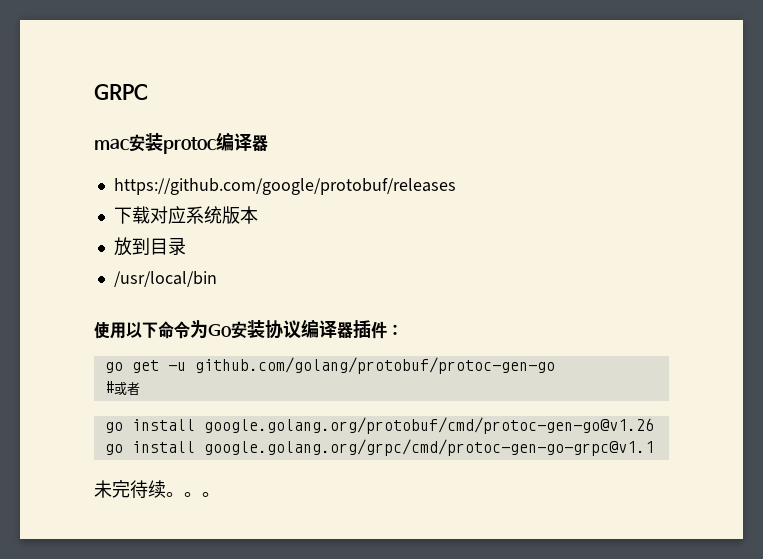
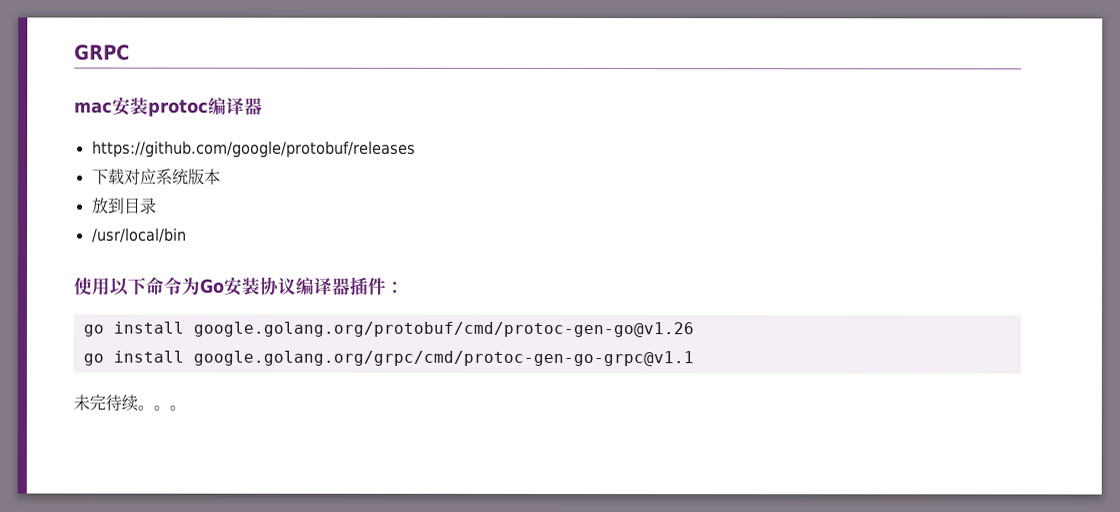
- go get -u github.com/golang/protobuf/protoc-gen-go
- #或者

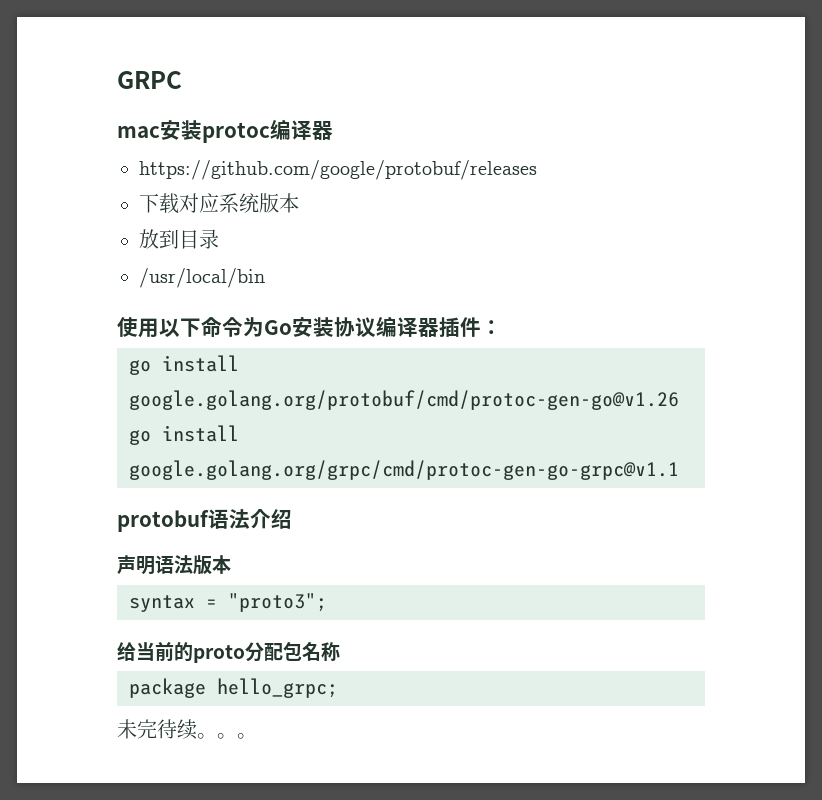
+ protobuf语法介绍
+ 声明语法版本
+ syntax = "proto3";
+ 给当前的proto分配包名称
+ package hello_grpc;

